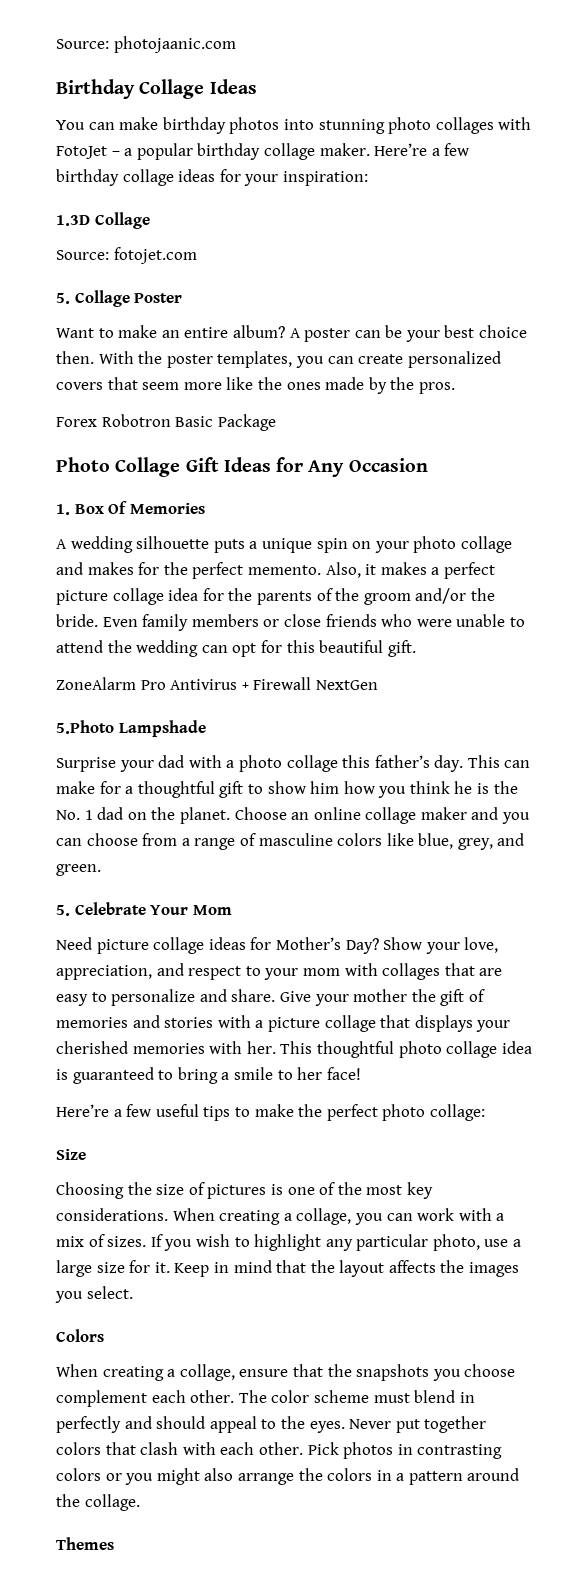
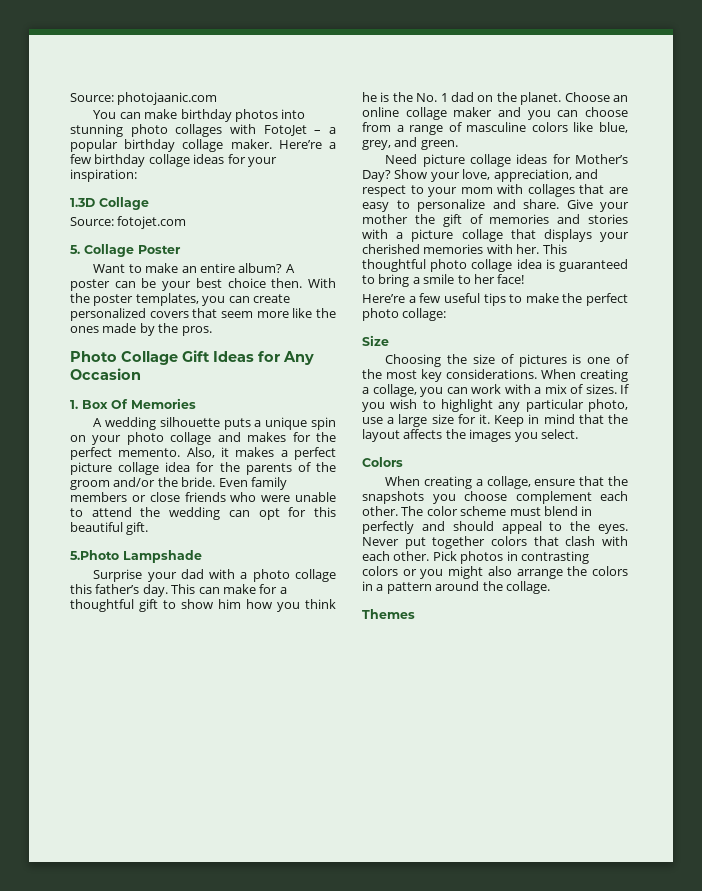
- Birthday Collage Ideas
- Forex Robotron Basic Package
- ZoneAlarm Pro Antivirus + Firewall NextGen
- 5. Celebrate Your Mom

